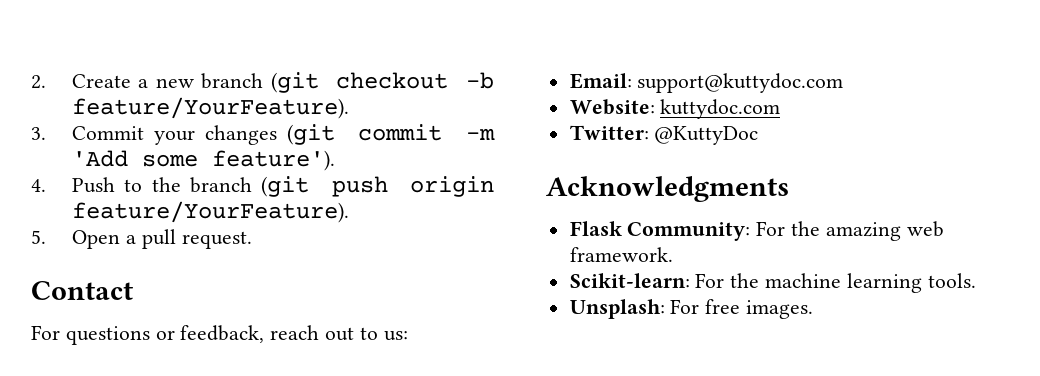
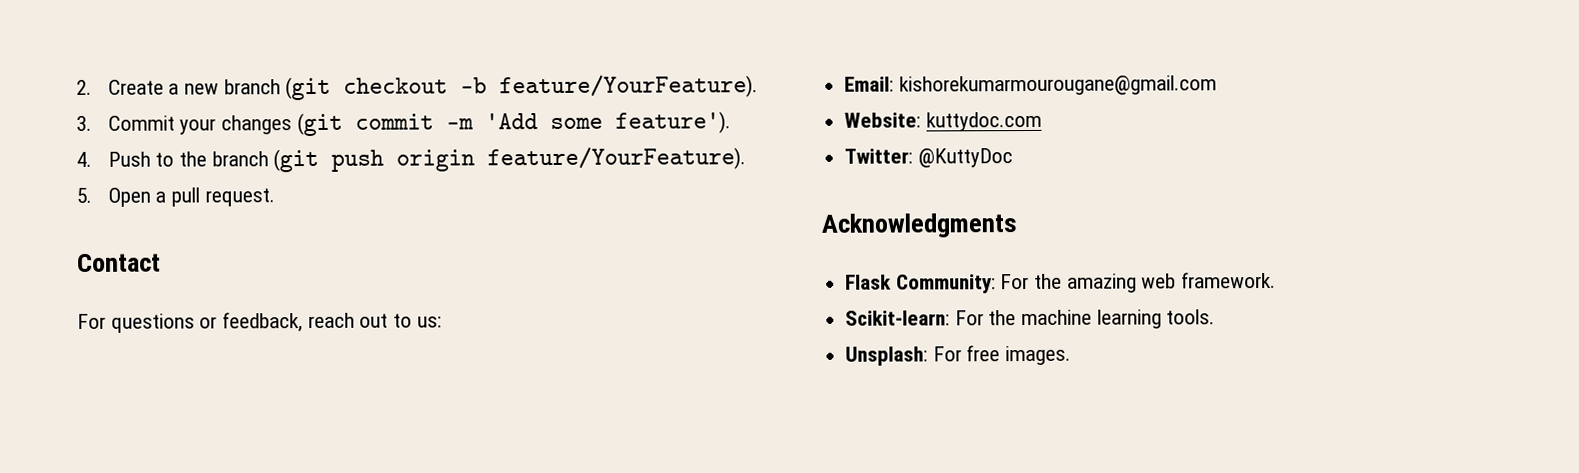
- Email: support@kuttydoc.com
+ Email: kishorekumarmourougane@gmail.com

